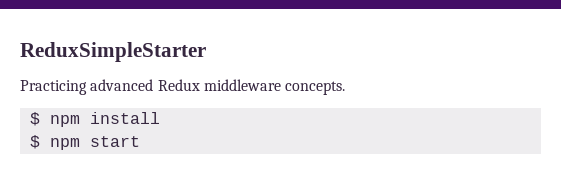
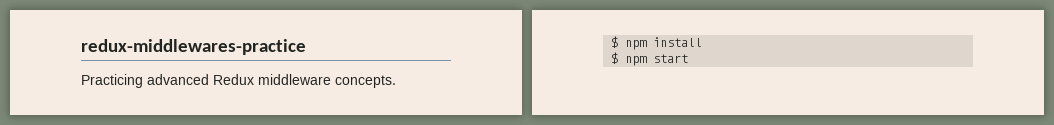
- ReduxSimpleStarter
+ redux-middlewares-practice

